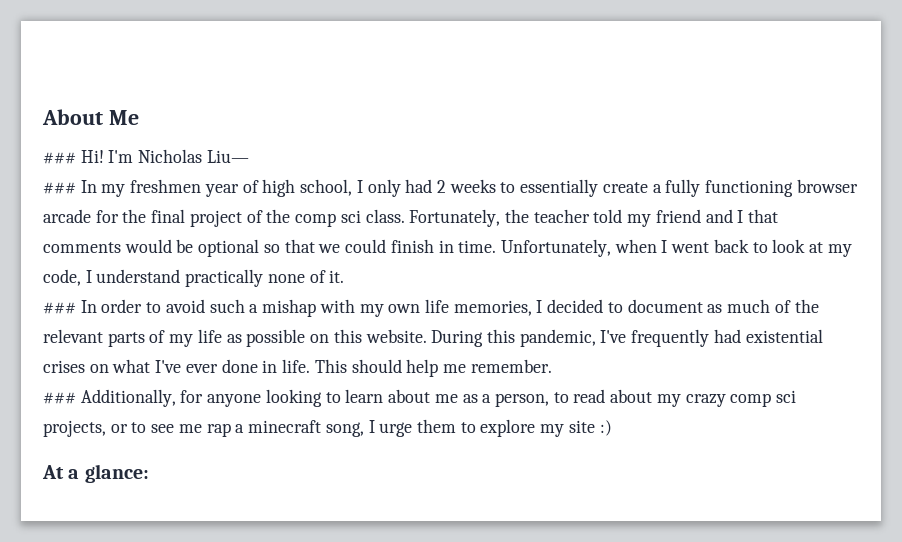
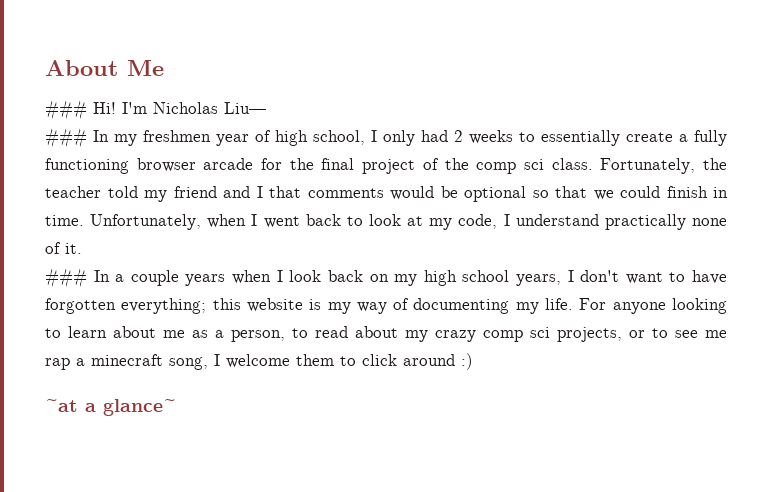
- ### In order to avoid such a mishap with my own life memories, I decided to document as much of the relevant parts of my life as possible on this website. During this pandemic, I've frequently had existential crises on what I've ever done in life. This should help me remember.
- ### Additionally, for anyone looking to learn about me as a person, to read about my crazy comp sci projects, or to see me rap a minecraft song, I urge them to explore my site :)
- At a glance:
+ ### In a couple years when I look back on my high school years, I don't want to have forgotten everything; this website is my way of documenting my life. For anyone looking to learn about me as a person, to read about my crazy comp sci projects, or to see me rap a minecraft song, I welcome them to click around :)
+ ~at a glance~

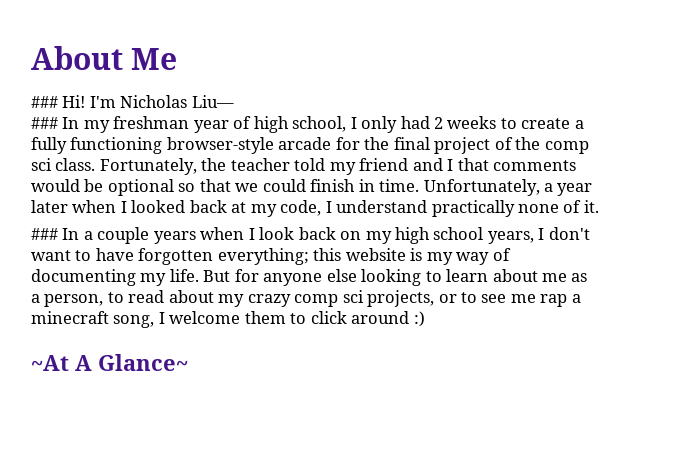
- ### In my freshmen year of high school, I only had 2 weeks to essentially create a fully functioning browser arcade for the final project of the comp sci class.
+ ### In my freshman year of high school, I only had 2 weeks to create a fully functioning browser-style arcade for the final project of the comp sci class.
- Unfortunately, when I went back to look at my code, I understand practically none of it.
+ Unfortunately, a year later when I looked back at my code, I understand practically none of it.
- For anyone looking to learn about me as a person, to read about my crazy comp sci projects, or to see me rap a minecraft song, I welcome them to click around :)
+ But for anyone else looking to learn about me as a person, to read about my crazy comp sci projects, or to see me rap a minecraft song, I welcome them to click around :)
- ~at a glance~
+ ~At A Glance~

